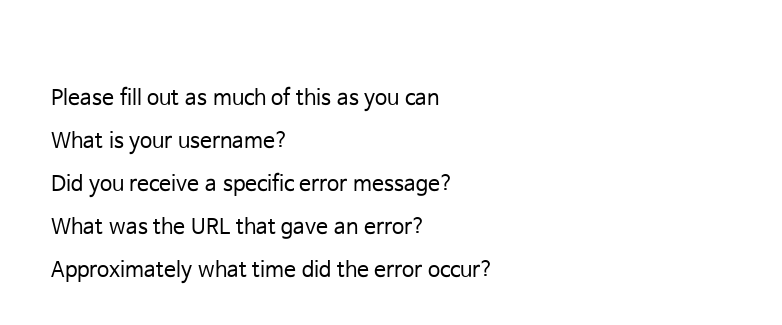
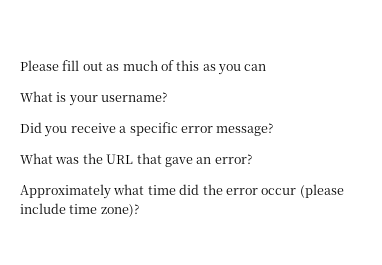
- Approximately what time did the error occur?
+ Approximately what time did the error occur (please include time zone)?

